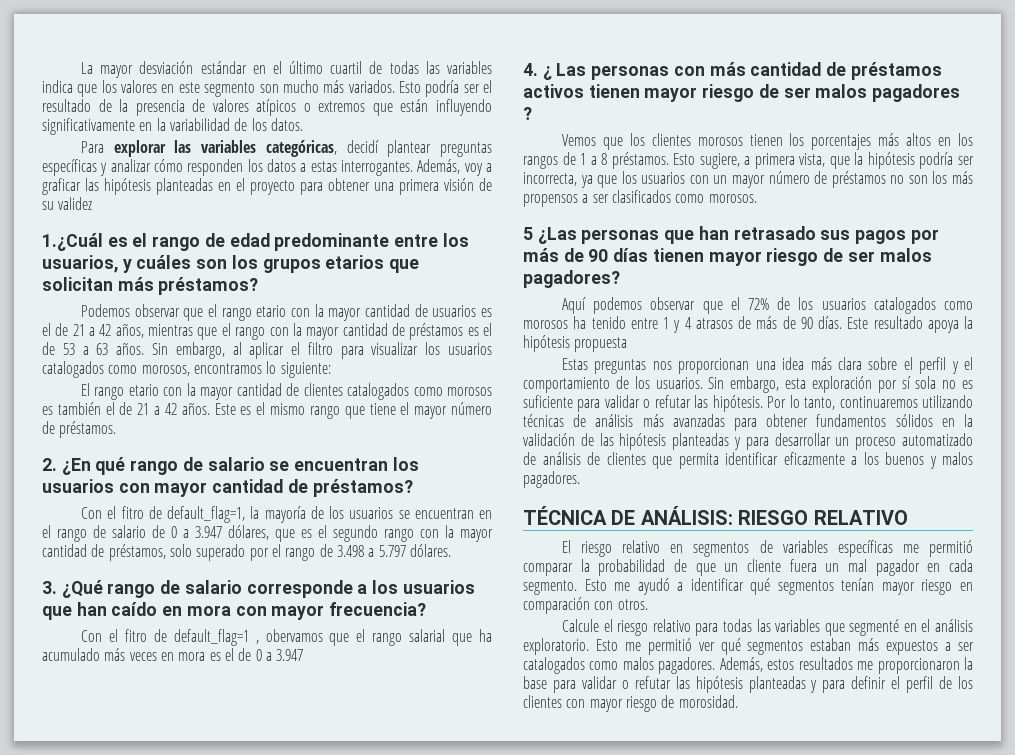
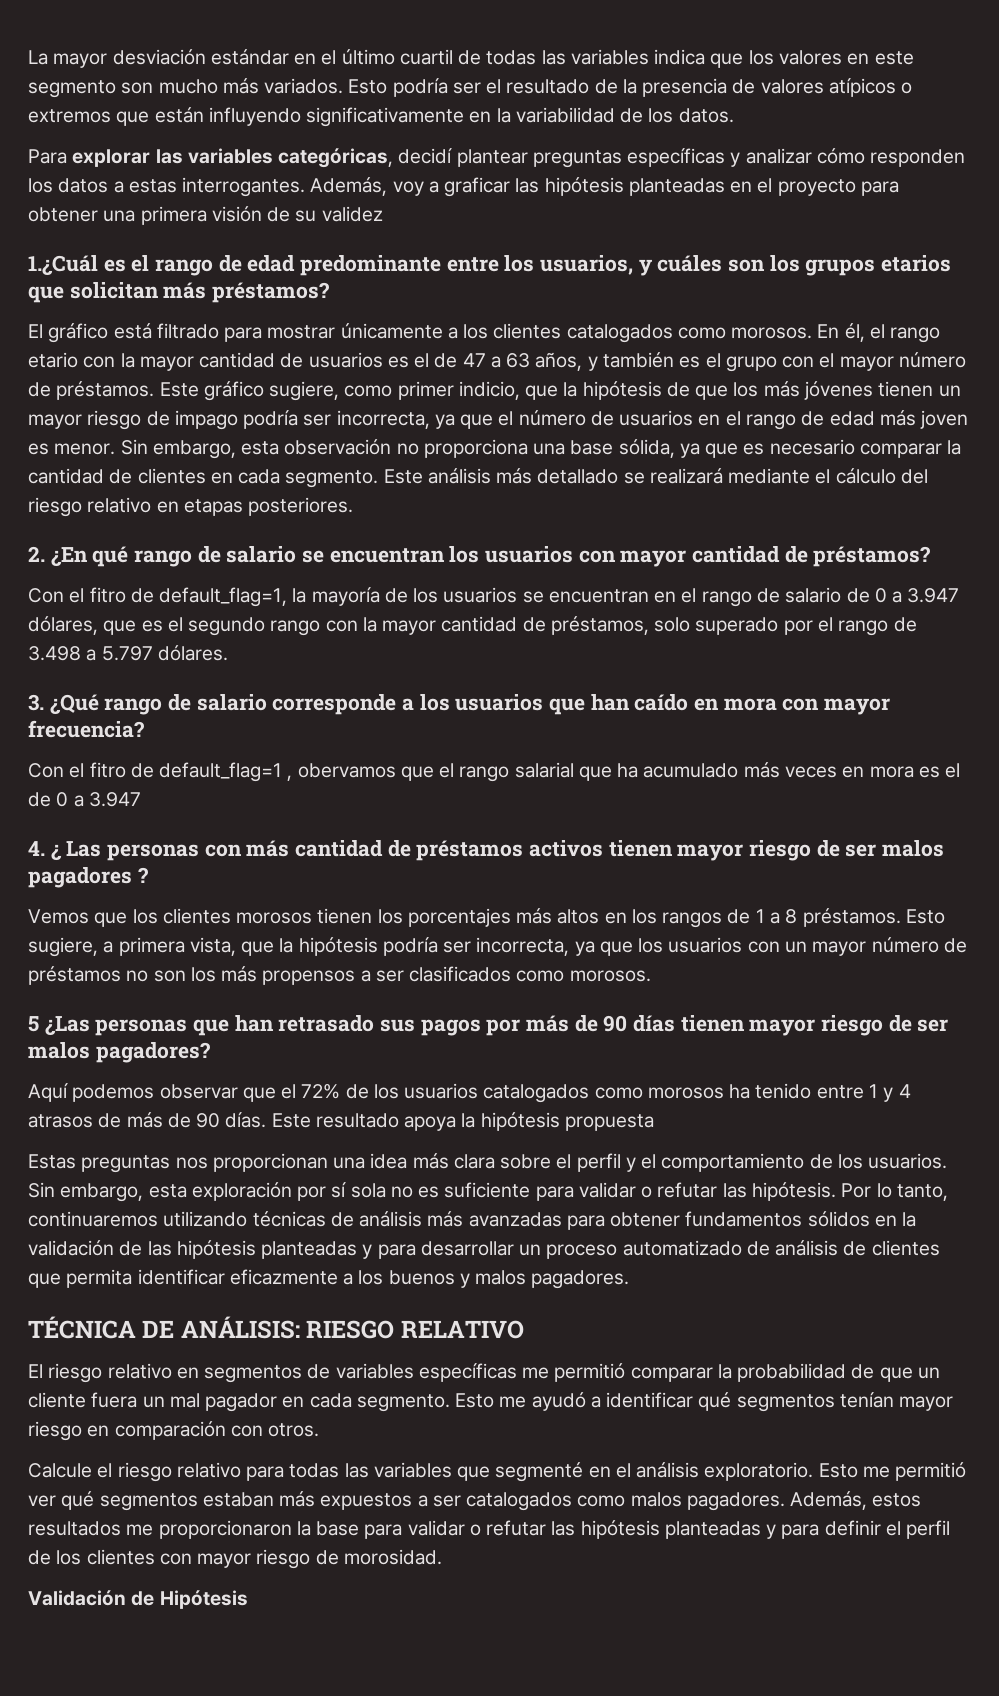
- Podemos observar que el rango etario con la mayor cantidad de usuarios es el de 21 a 42 años, mientras que el rango con la mayor cantidad de préstamos es el de 53 a 63 años. Sin embargo, al aplicar el filtro para visualizar los usuarios catalogados como morosos, encontramos lo siguiente:
- El rango etario con la mayor cantidad de clientes catalogados como morosos es también el de 21 a 42 años. Este es el mismo rango que tiene el mayor número de préstamos.
+ El gráfico está filtrado para mostrar únicamente a los clientes catalogados como morosos. En él, el rango etario con la mayor cantidad de usuarios es el de 47 a 63 años, y también es el grupo con el mayor número de préstamos. Este gráfico sugiere, como primer indicio, que la hipótesis de que los más jóvenes tienen un mayor riesgo de impago podría ser incorrecta, ya que el número de usuarios en el rango de edad más joven es menor. Sin embargo, esta observación no proporciona una base sólida, ya que es necesario comparar la cantidad de clientes en cada segmento. Este análisis más detallado se realizará mediante el cálculo del riesgo relativo en etapas posteriores.
+ Validación de Hipótesis

